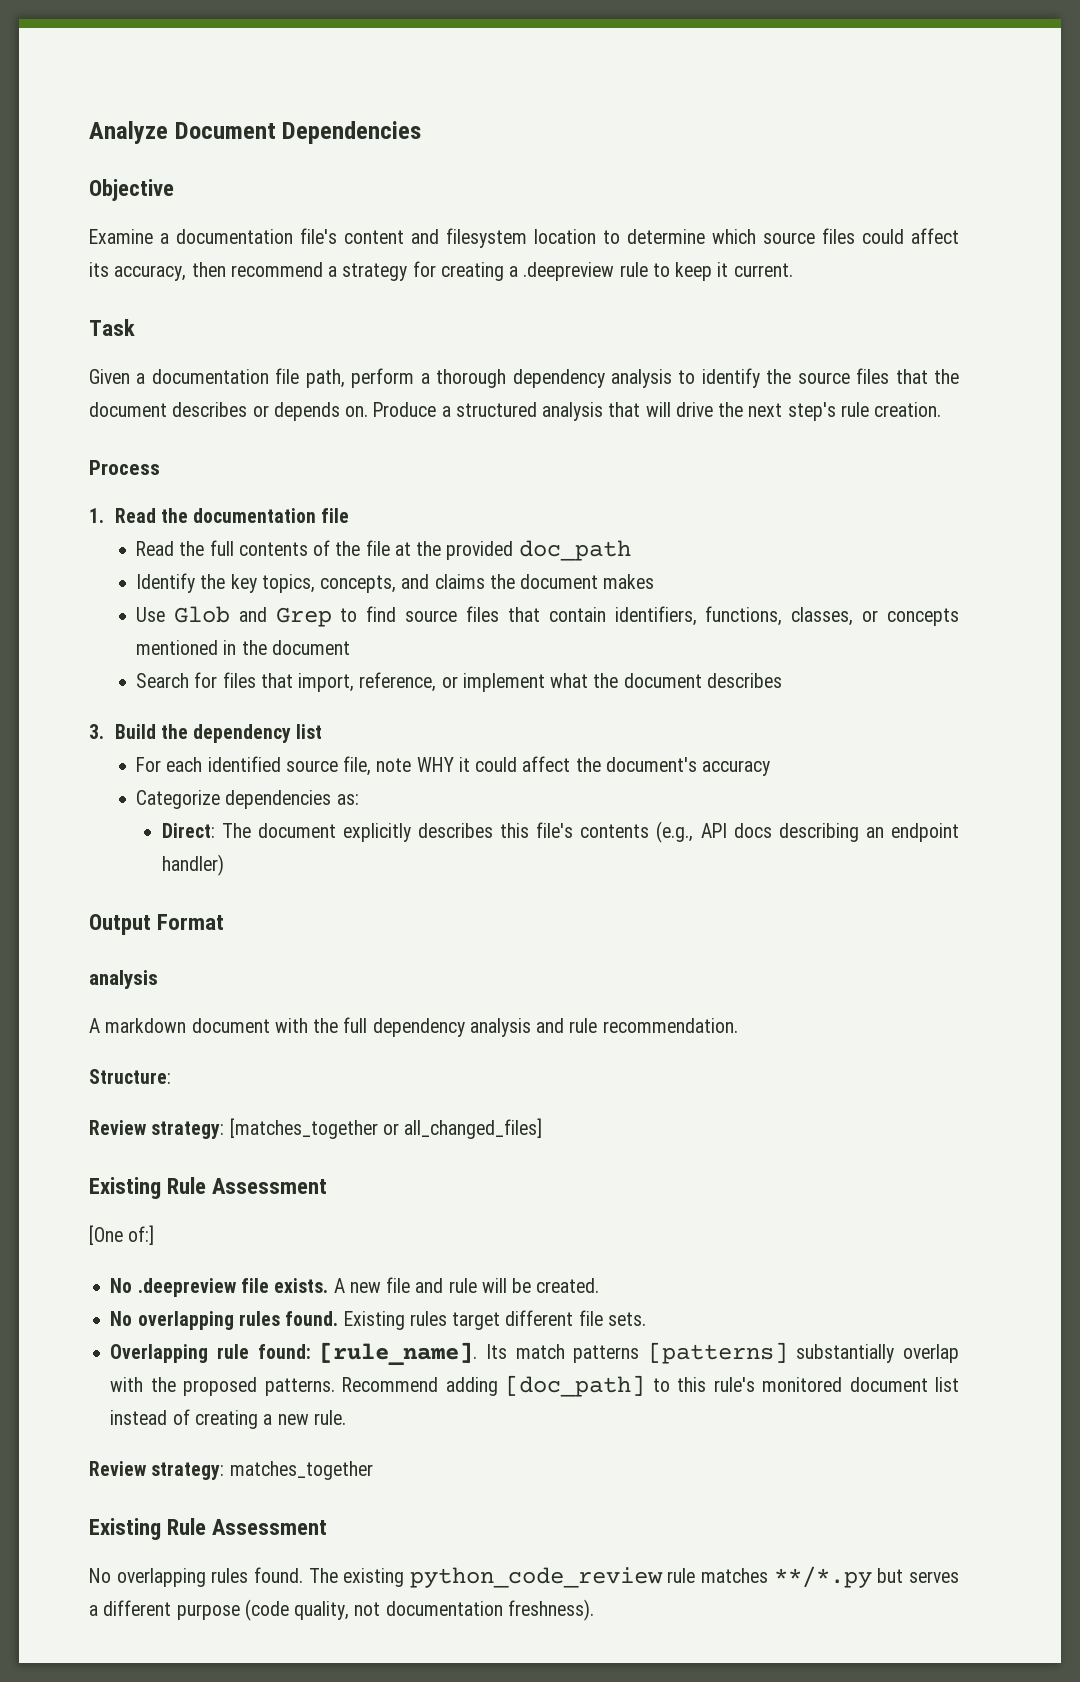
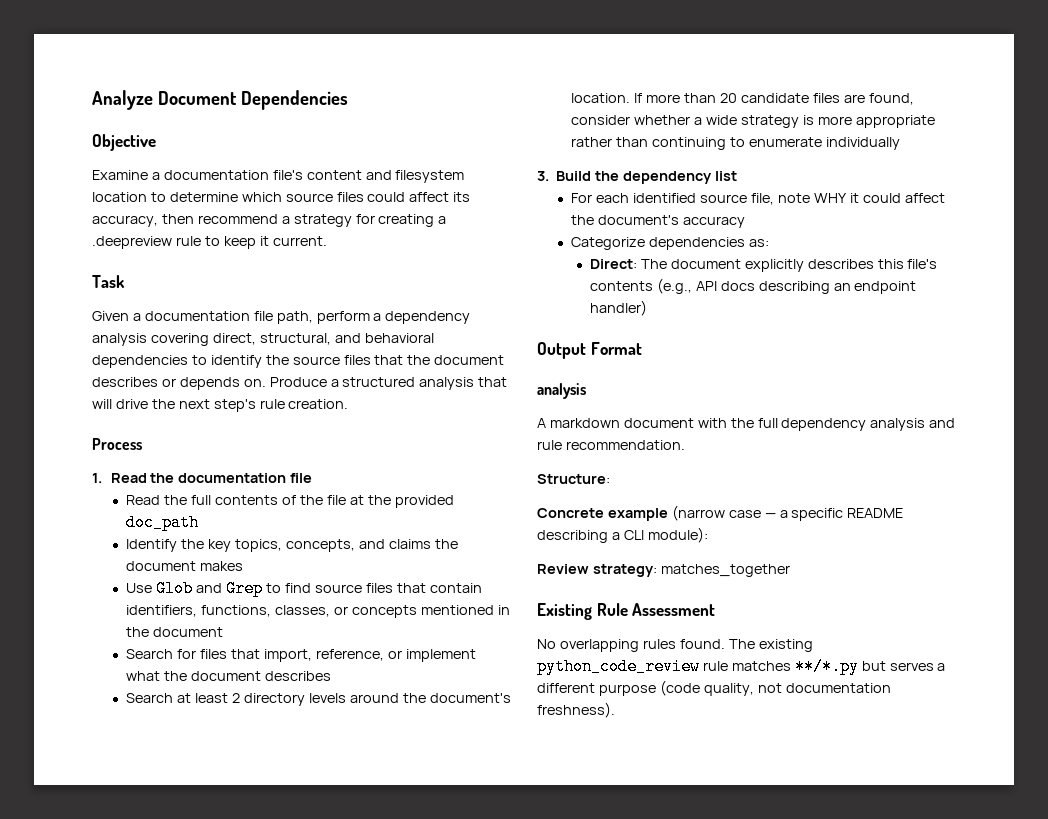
- Given a documentation file path, perform a thorough dependency analysis to identify the source files that the document describes or depends on.
+ Given a documentation file path, perform a dependency analysis covering direct, structural, and behavioral dependencies to identify the source files that the document describes or depends on.
+ Search at least 2 directory levels around the document's location. If more than 20 candidate files are found, consider whether a wide strategy is more appropriate rather than continuing to enumerate individually
- Review strategy: [matches_together or all_changed_files]
- Existing Rule Assessment
- [One of:]
- No .deepreview file exists. A new file and rule will be created.
- No overlapping rules found. Existing rules target different file sets.
- Overlapping rule found: [rule_name]. Its match patterns [patterns] substantially overlap with the proposed patterns. Recommend adding [doc_path] to this rule's monitored document list instead of creating a new rule.
+ Concrete example (narrow case — a specific README describing a CLI module):

